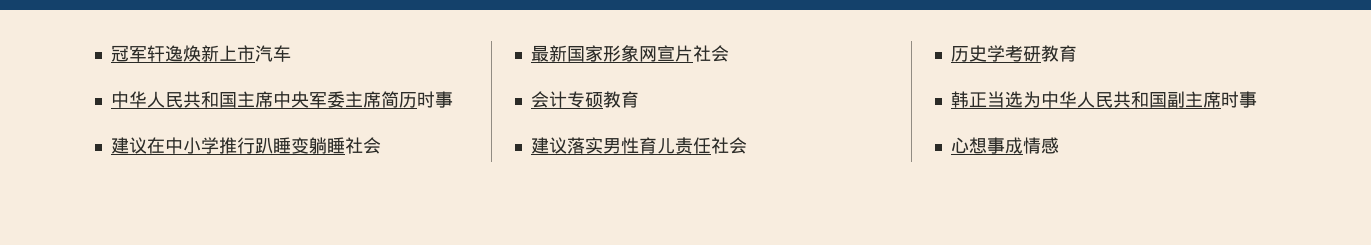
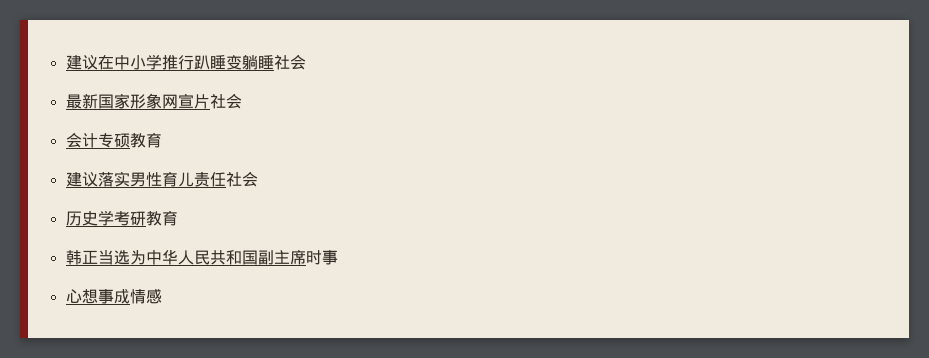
- 冠军轩逸焕新上市汽车
- 中华人民共和国主席中央军委主席简历时事

